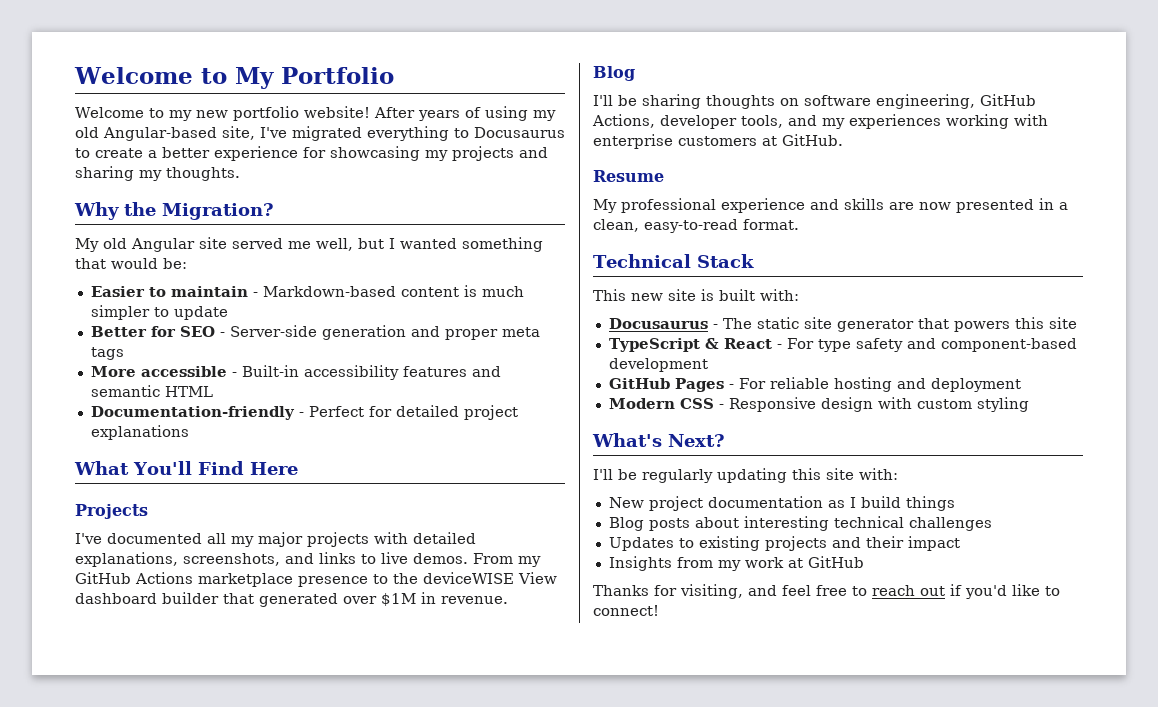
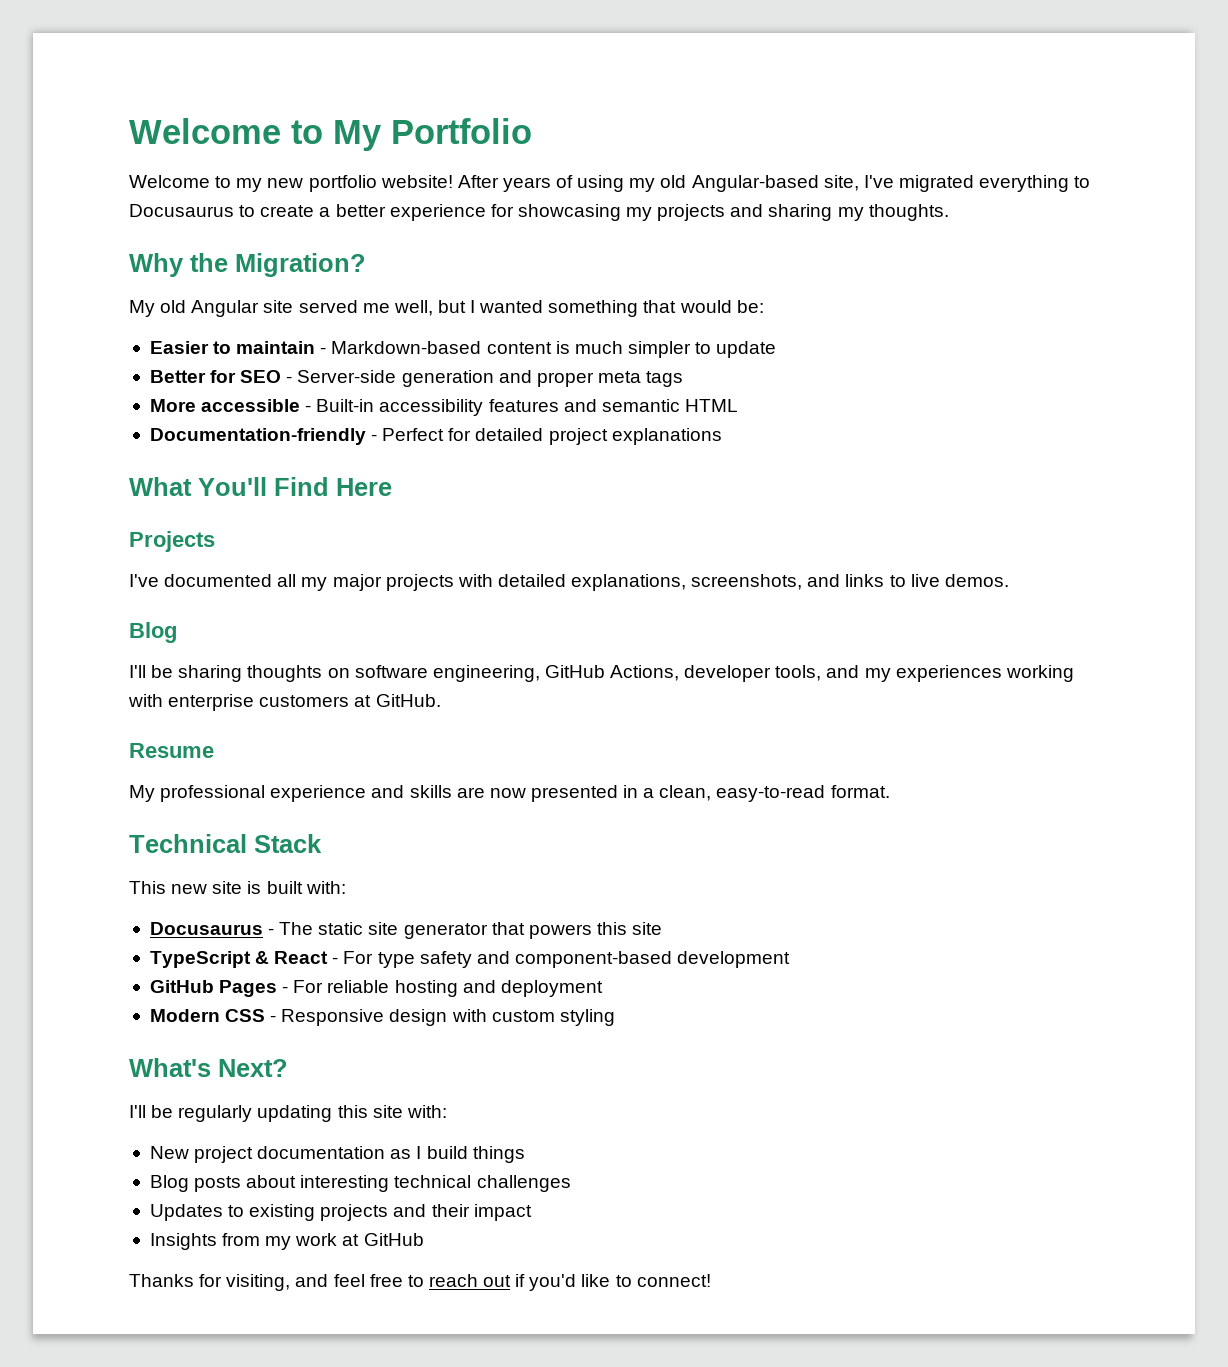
- From my GitHub Actions marketplace presence to the deviceWISE View dashboard builder that generated over $1M in revenue.

